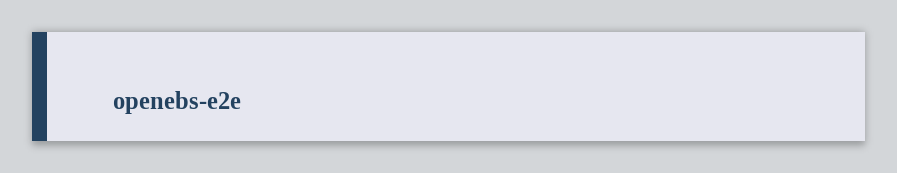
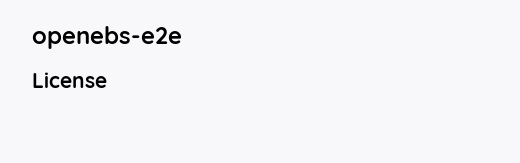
+ License

